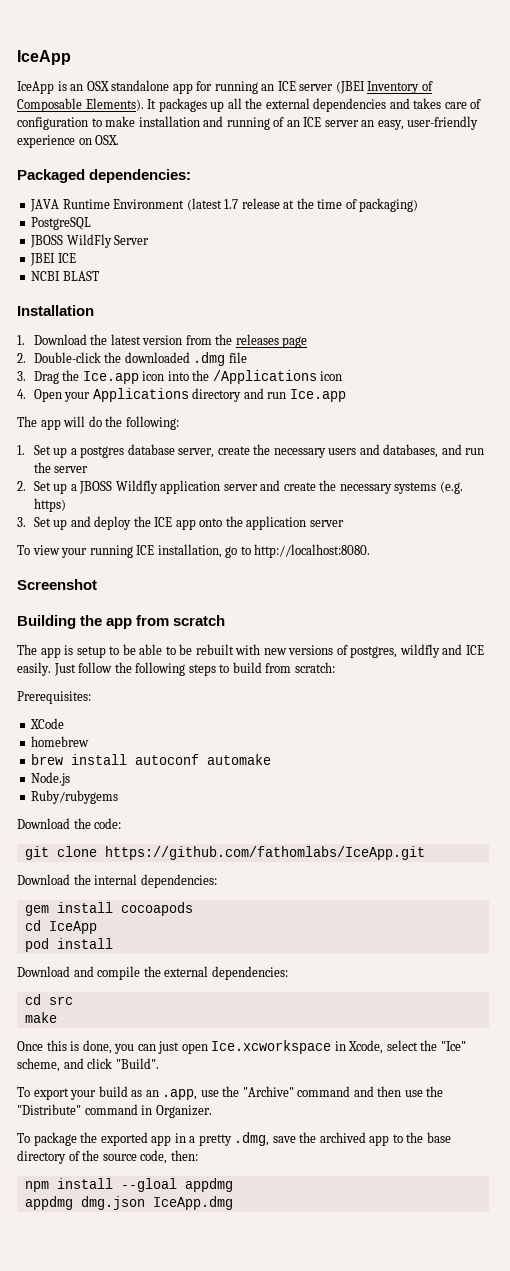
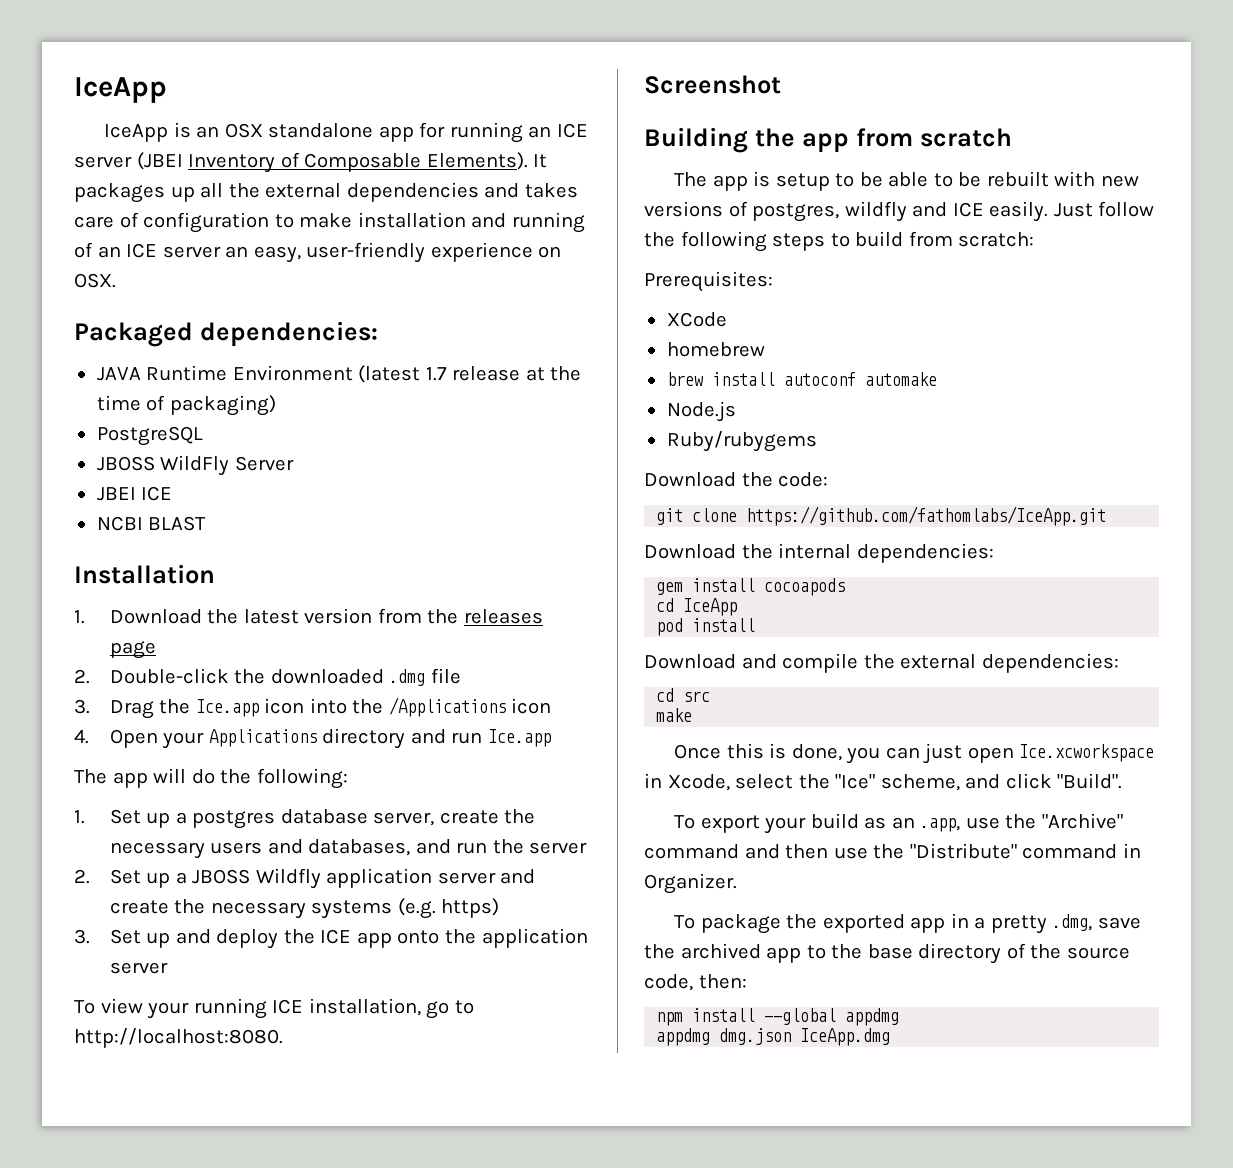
- npm install --gloal appdmg
+ npm install --global appdmg

